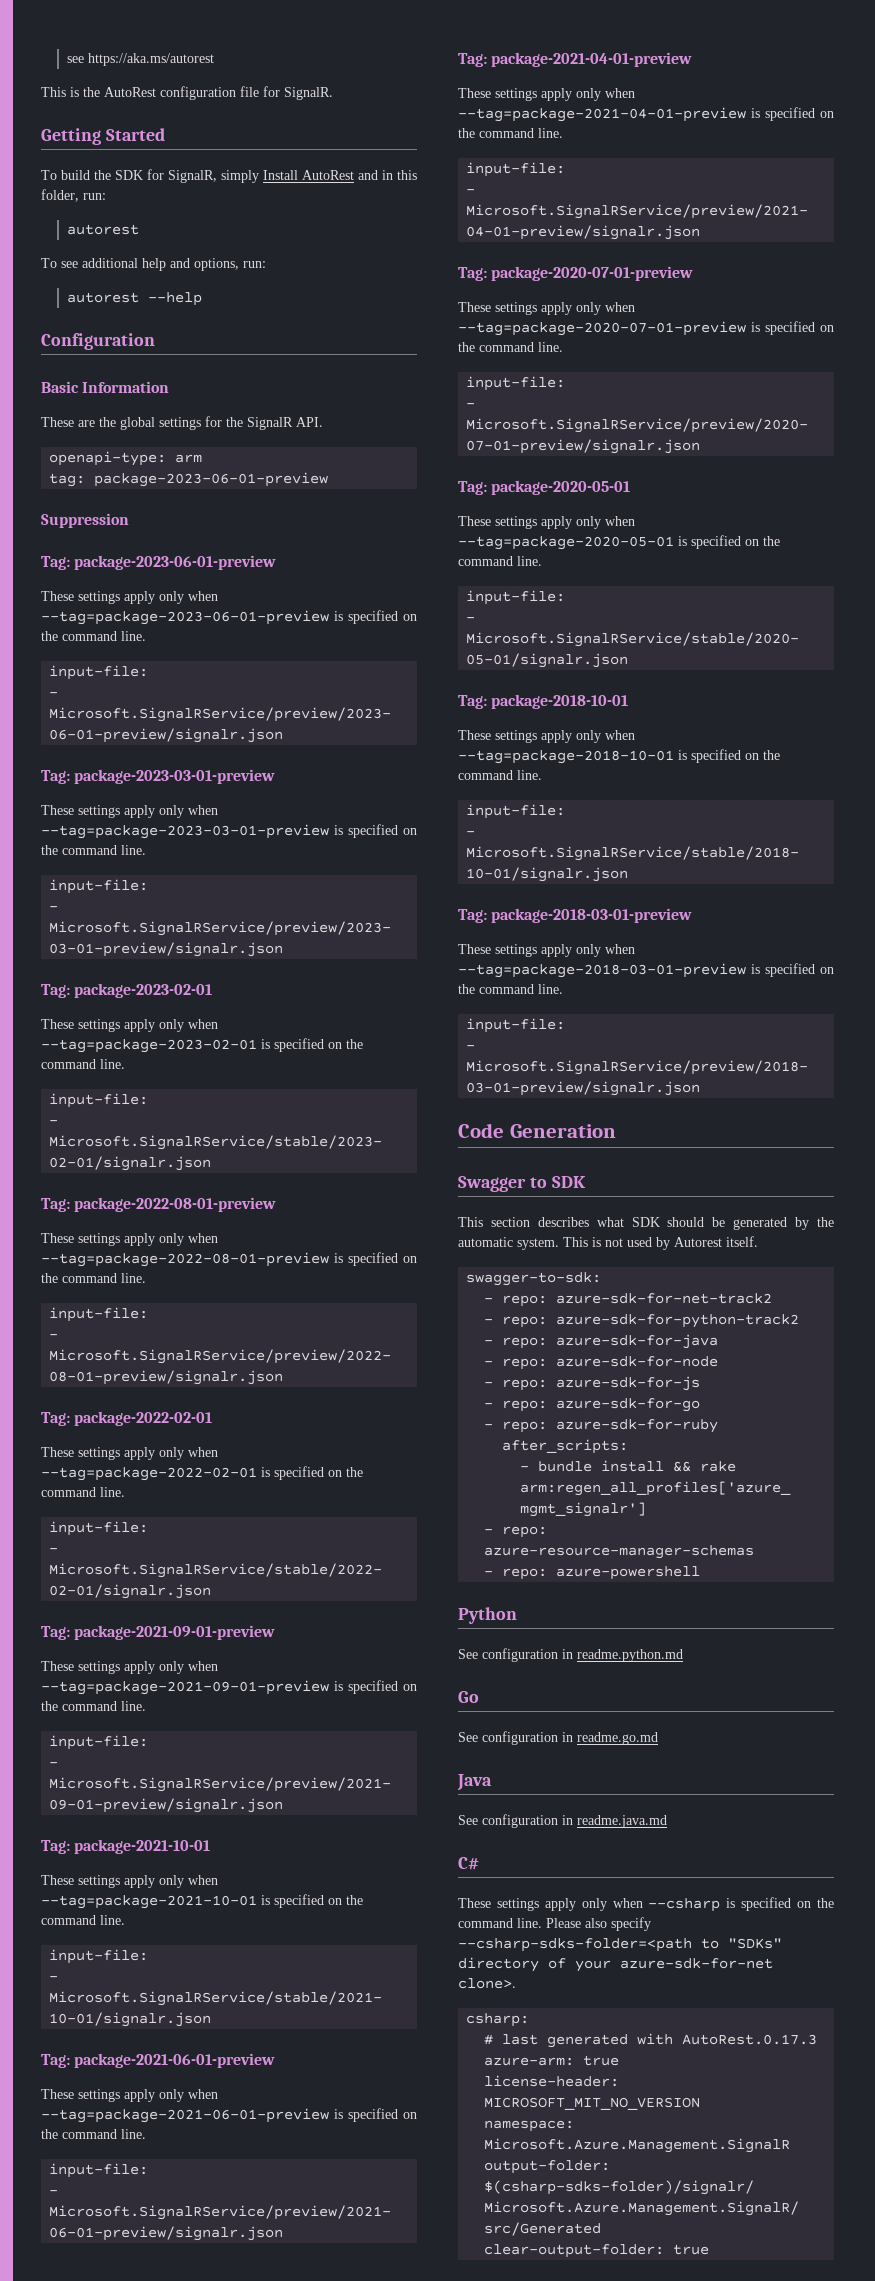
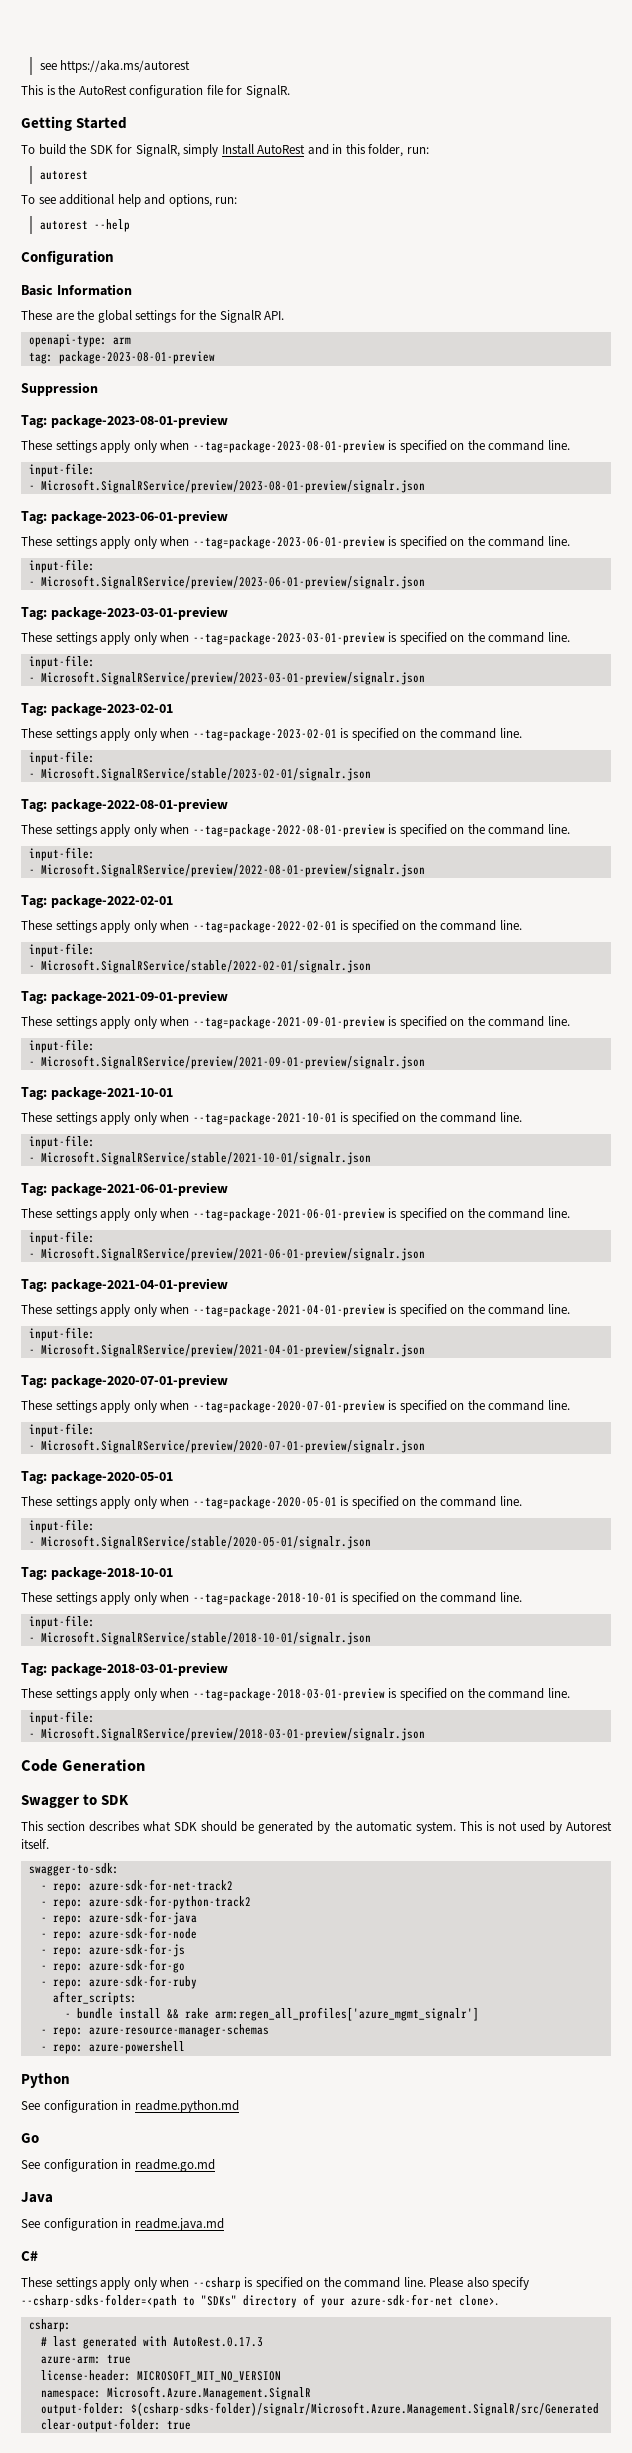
- tag: package-2023-06-01-preview
+ tag: package-2023-08-01-preview
+ Tag: package-2023-08-01-preview
+ These settings apply only when --tag=package-2023-08-01-preview is specified on the command line.
+ input-file:
+ - Microsoft.SignalRService/preview/2023-08-01-preview/signalr.json

